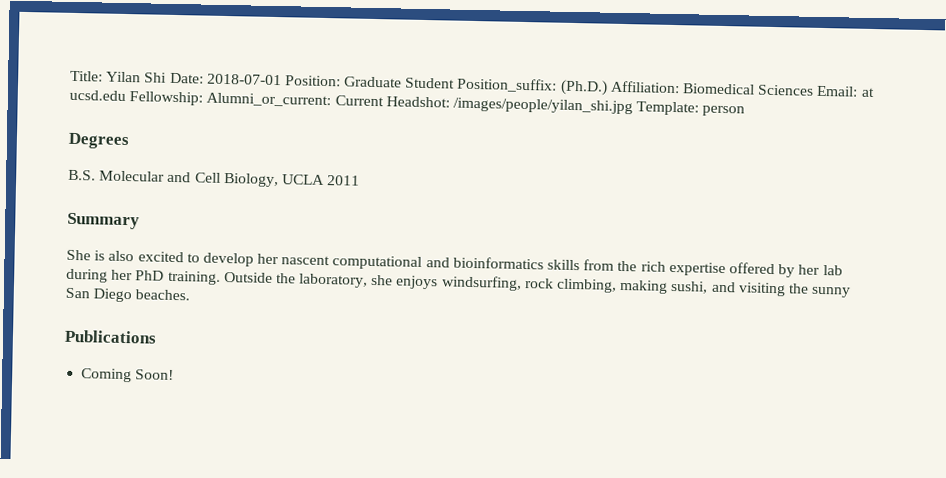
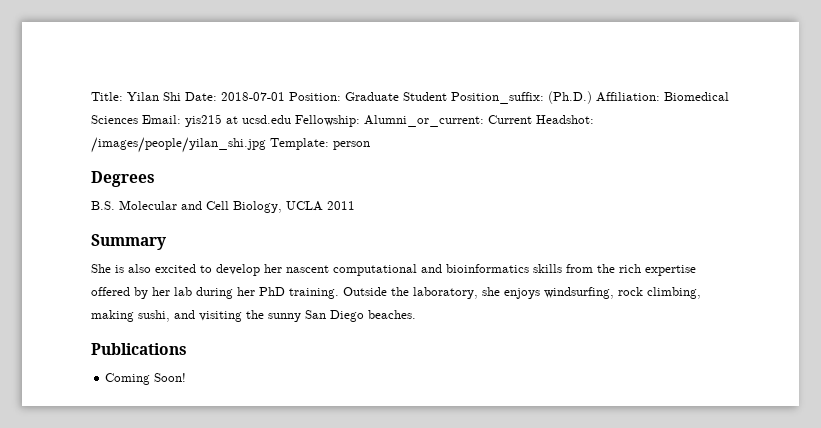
- Title: Yilan Shi Date: 2018-07-01 Position: Graduate Student Position_suffix: (Ph.D.) Affiliation: Biomedical Sciences Email: at ucsd.edu Fellowship: Alumni_or_current: Current Headshot: /images/people/yilan_shi.jpg Template: person
+ Title: Yilan Shi Date: 2018-07-01 Position: Graduate Student Position_suffix: (Ph.D.) Affiliation: Biomedical Sciences Email: yis215 at ucsd.edu Fellowship: Alumni_or_current: Current Headshot: /images/people/yilan_shi.jpg Template: person

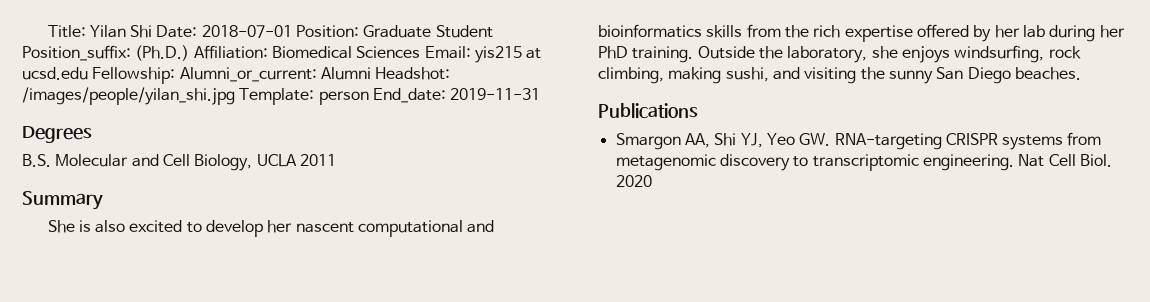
- Title: Yilan Shi Date: 2018-07-01 Position: Graduate Student Position_suffix: (Ph.D.) Affiliation: Biomedical Sciences Email: yis215 at ucsd.edu Fellowship: Alumni_or_current: Current Headshot: /images/people/yilan_shi.jpg Template: person
+ Title: Yilan Shi Date: 2018-07-01 Position: Graduate Student Position_suffix: (Ph.D.) Affiliation: Biomedical Sciences Email: yis215 at ucsd.edu Fellowship: Alumni_or_current: Alumni Headshot: /images/people/yilan_shi.jpg Template: person End_date: 2019-11-31
- Coming Soon!
+ Smargon AA, Shi YJ, Yeo GW. RNA-targeting CRISPR systems from metagenomic discovery to transcriptomic engineering. Nat Cell Biol. 2020

